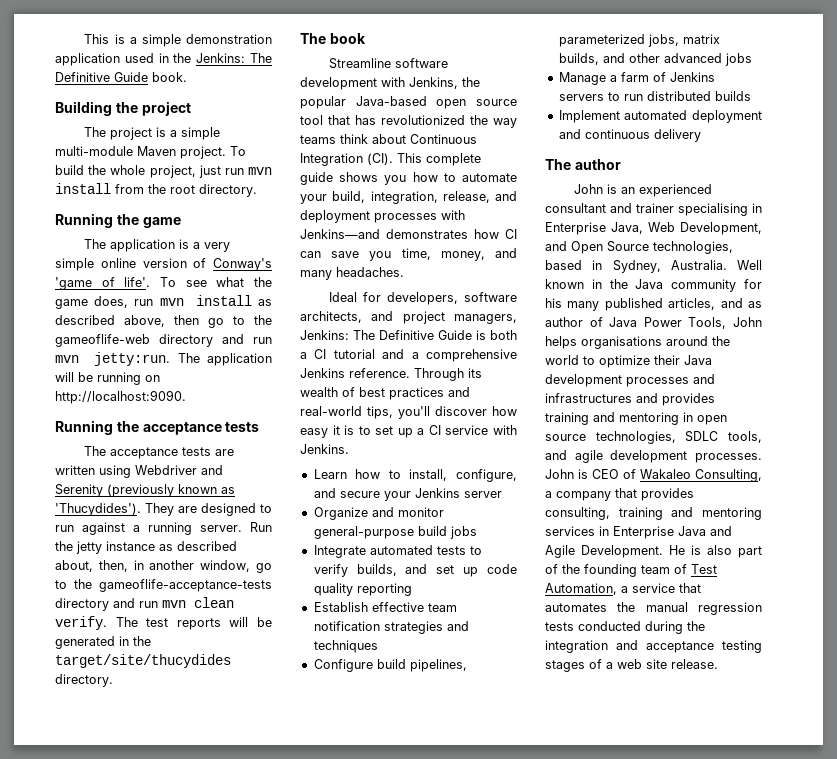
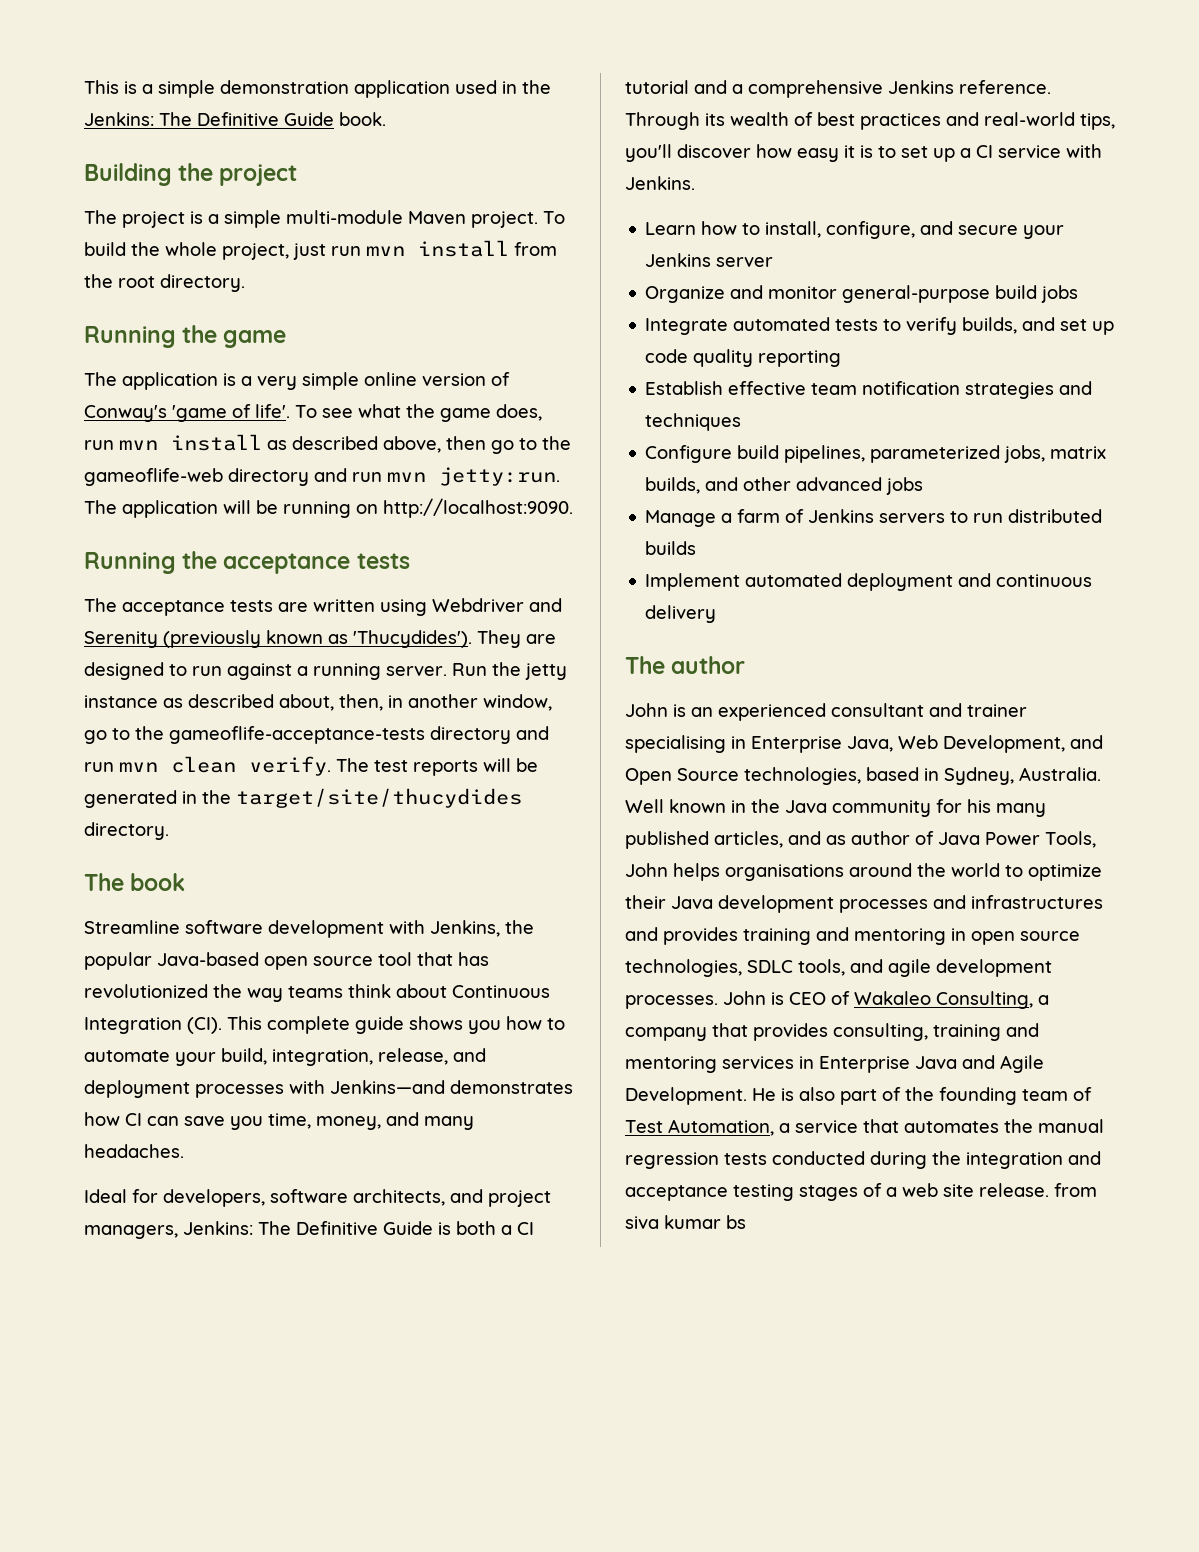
- He is also part of the founding team of Test Automation, a service that automates the manual regression tests conducted during the integration and acceptance testing stages of a web site release.
+ He is also part of the founding team of Test Automation, a service that automates the manual regression tests conducted during the integration and acceptance testing stages of a web site release. from siva kumar bs

